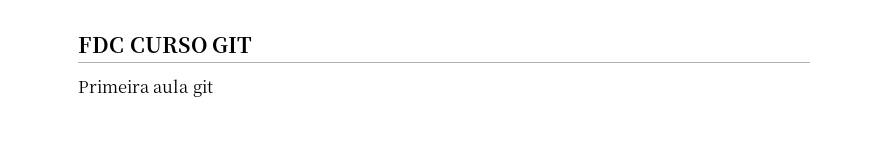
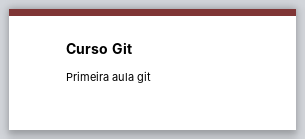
- FDC CURSO GIT
+ Curso Git

